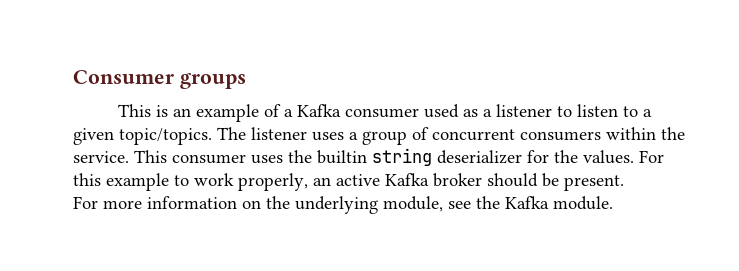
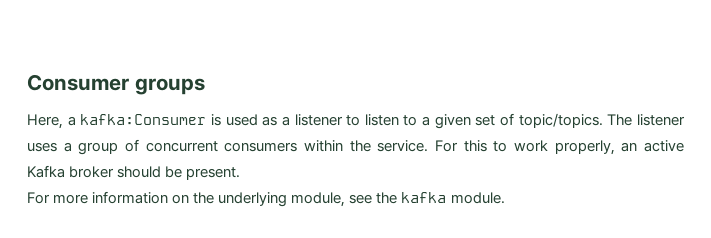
- This is an example of a Kafka consumer used as a listener to listen to a given topic/topics.
+ Here, a kafka:Consumer is used as a listener to listen to a given set of topic/topics.
- This consumer uses the builtin string deserializer for the values.
- For this example to work properly, an active Kafka broker should be present.
+ For this to work properly, an active Kafka broker should be present.
- For more information on the underlying module, see the Kafka module.
+ For more information on the underlying module, see the kafka module.

